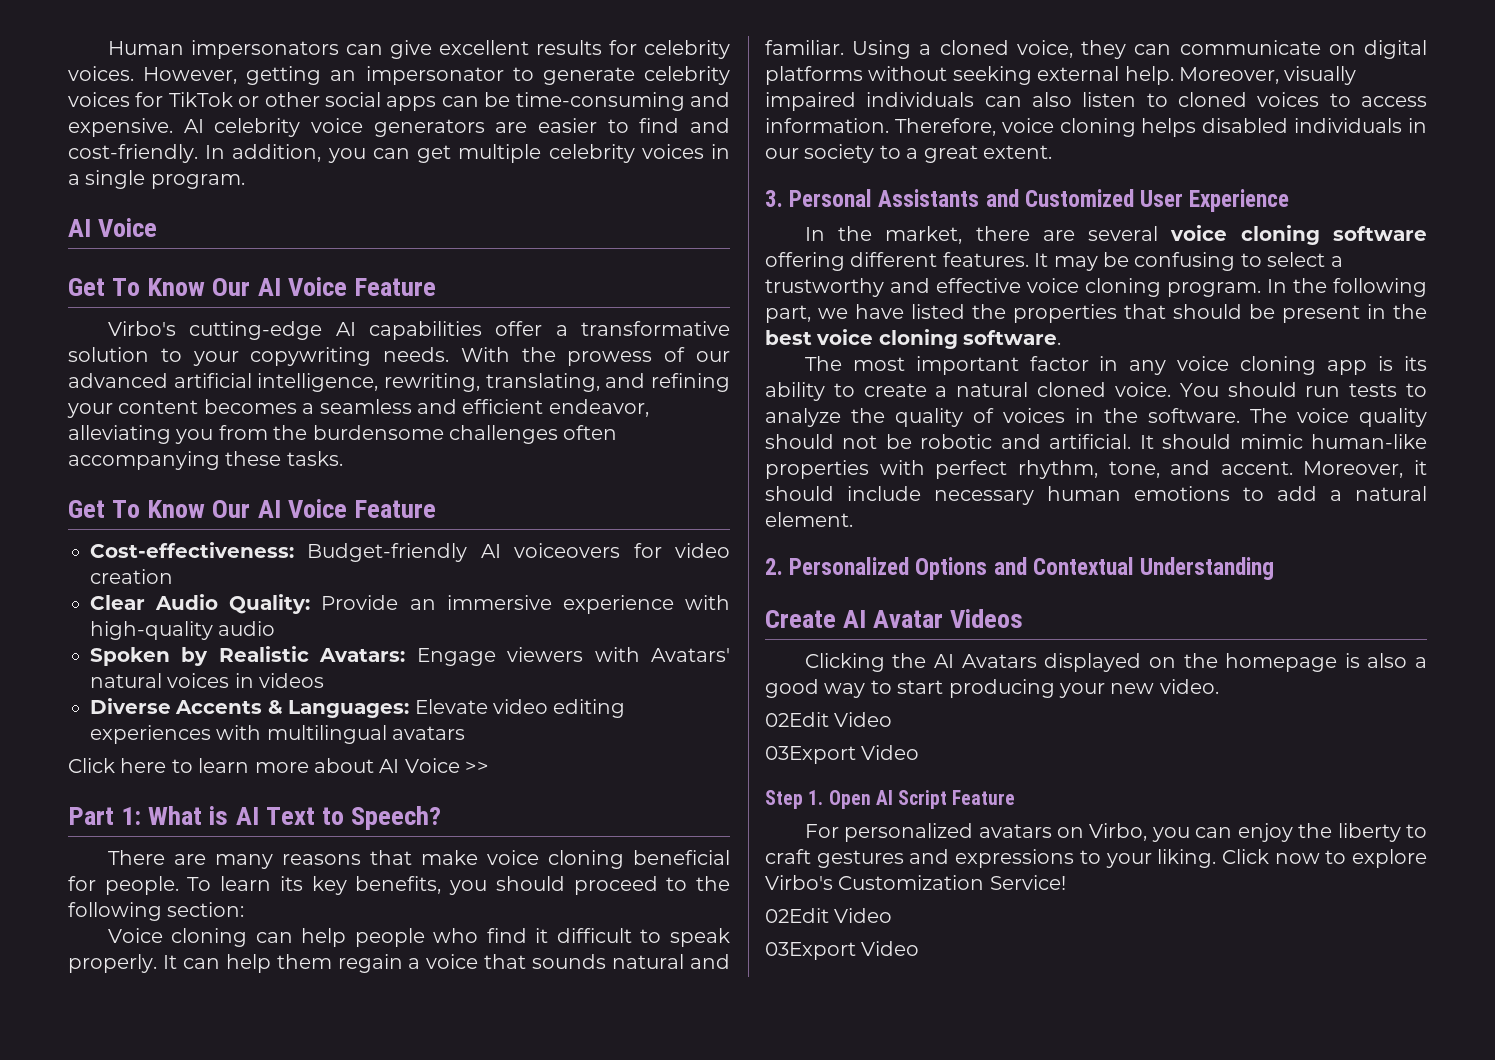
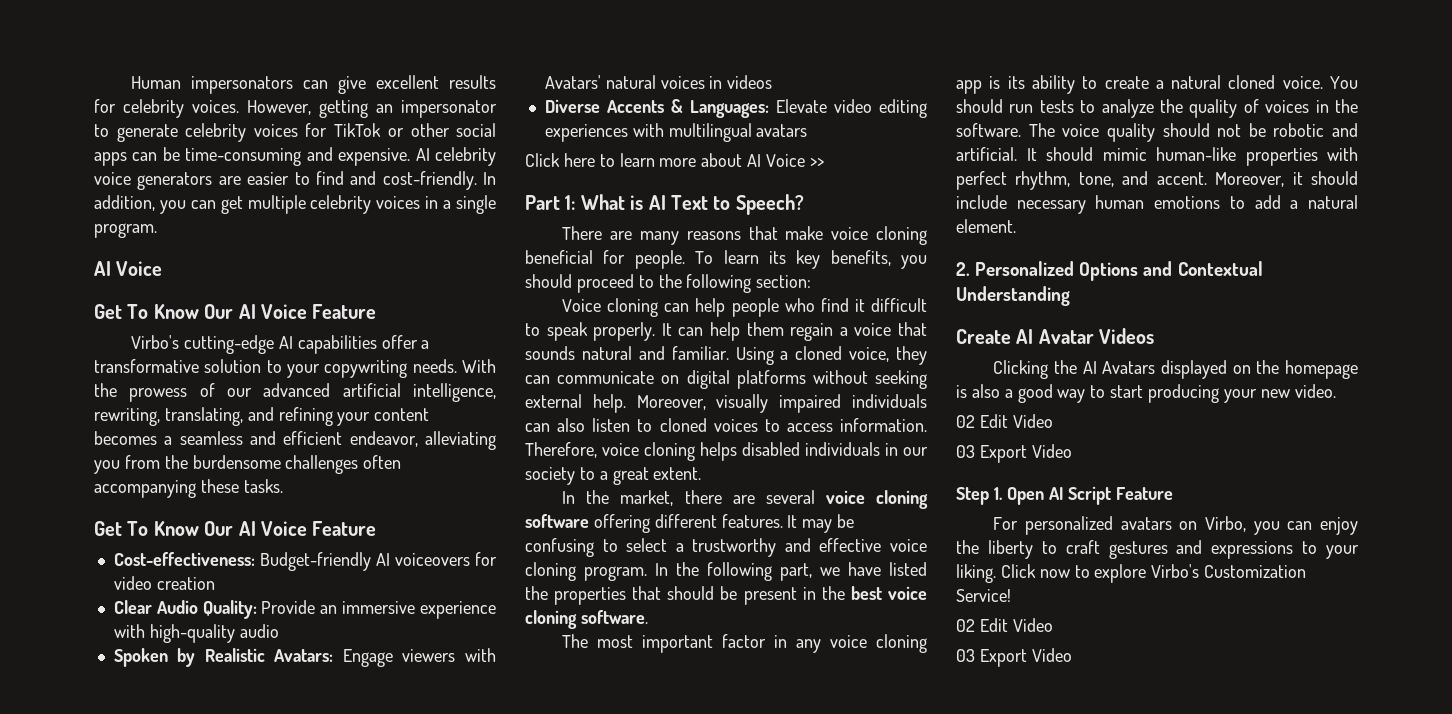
- 3. Personal Assistants and Customized User Experience
  Clicking the AI Avatars displayed on the homepage is also a good way to start producing your new video.
- 02Edit Video
- 03Export Video
+ 02 Edit Video
+ 03 Export Video
  Click now to explore Virbo's Customization Service!
- 02Edit Video
- 03Export Video
+ 02 Edit Video
+ 03 Export Video

